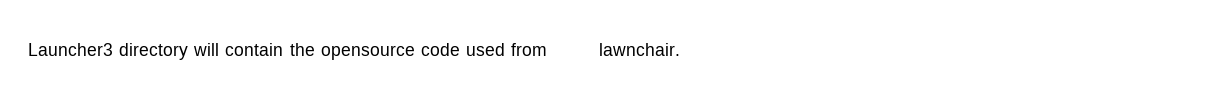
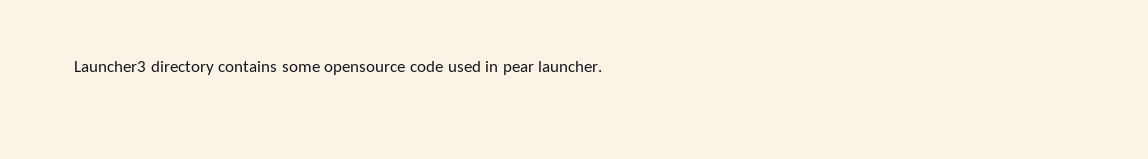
- Launcher3 directory will contain the opensource code used from lawnchair.
+ Launcher3 directory contains some opensource code used in pear launcher.

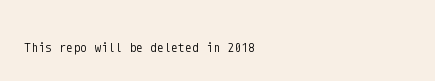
- Launcher3 directory contains some opensource code used in pear launcher.
+ This repo will be deleted in 2018

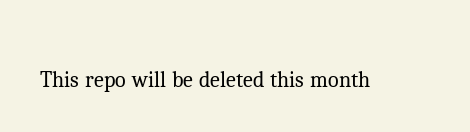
- This repo will be deleted in 2018
+ This repo will be deleted this month

